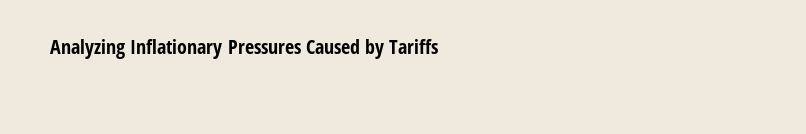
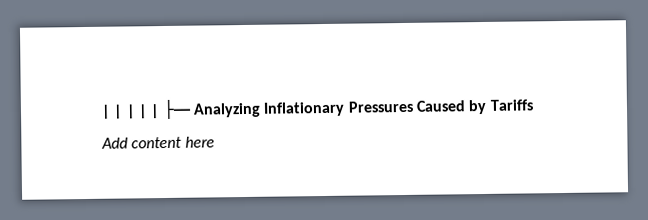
- Analyzing Inflationary Pressures Caused by Tariffs
+ | | | | | ├── Analyzing Inflationary Pressures Caused by Tariffs
+ Add content here

